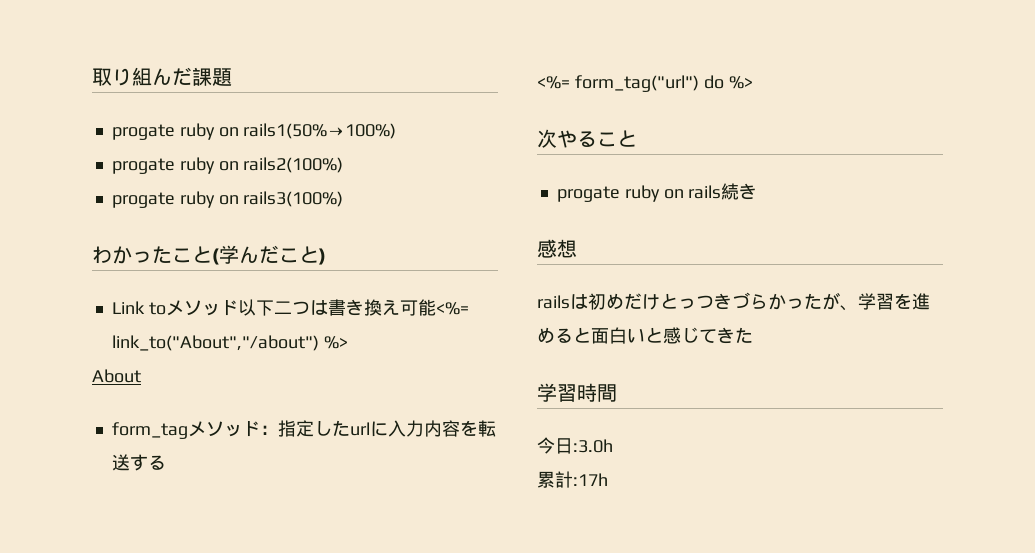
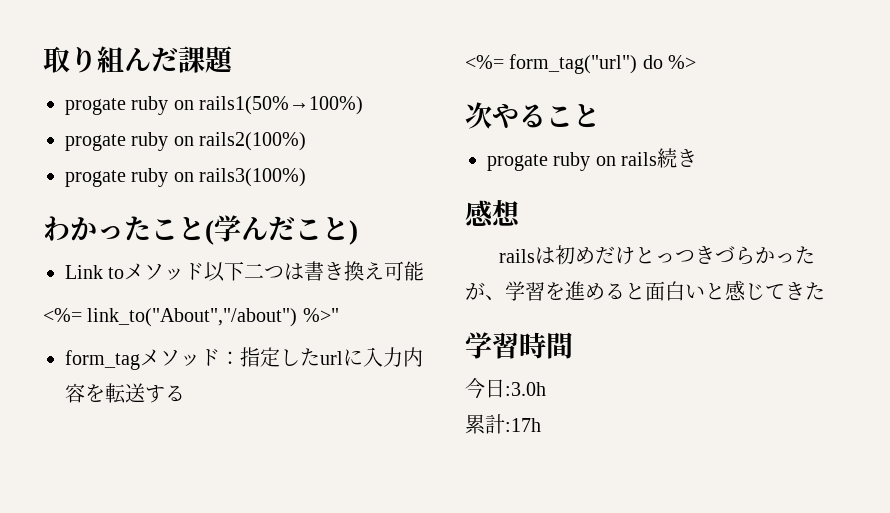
- Link toメソッド以下二つは書き換え可能<%= link_to("About","/about") %>
- About
+ Link toメソッド以下二つは書き換え可能
+ <%= link_to("About","/about") %>"

